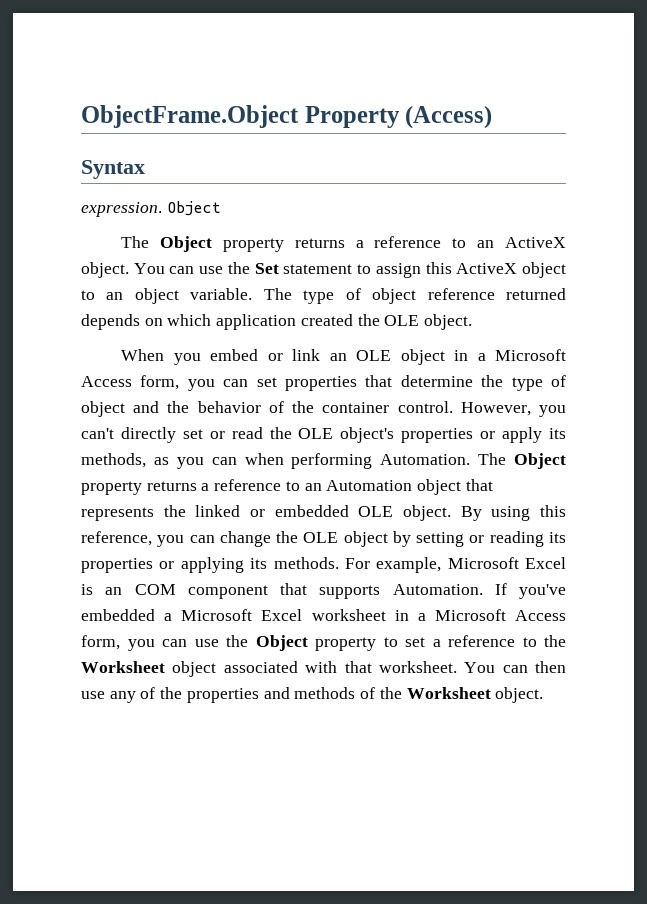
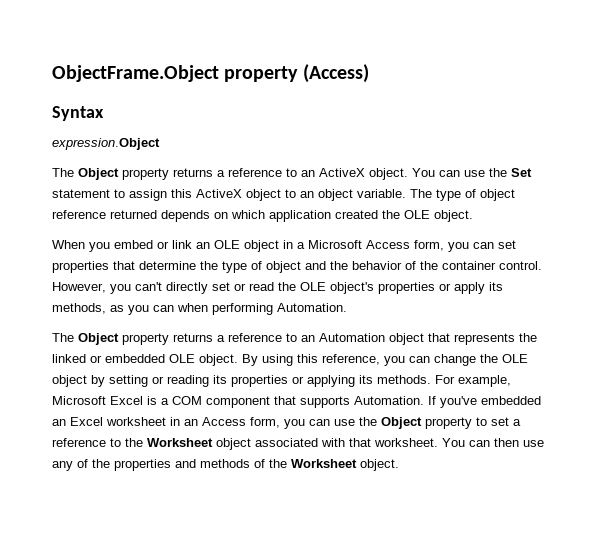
- ObjectFrame.Object Property (Access)
+ ObjectFrame.Object property (Access)
- expression. Object
+ expression.Object
- However, you can't directly set or read the OLE object's properties or apply its methods, as you can when performing Automation. The Object property returns a reference to an Automation object that represents the linked or embedded OLE object.
+ However, you can't directly set or read the OLE object's properties or apply its methods, as you can when performing Automation.
+ The Object property returns a reference to an Automation object that represents the linked or embedded OLE object.
- For example, Microsoft Excel is an COM component that supports Automation.
+ For example, Microsoft Excel is a COM component that supports Automation.
- If you've embedded a Microsoft Excel worksheet in a Microsoft Access form, you can use the Object property to set a reference to the Worksheet object associated with that worksheet.
+ If you've embedded an Excel worksheet in an Access form, you can use the Object property to set a reference to the Worksheet object associated with that worksheet.

